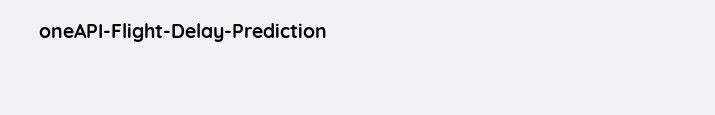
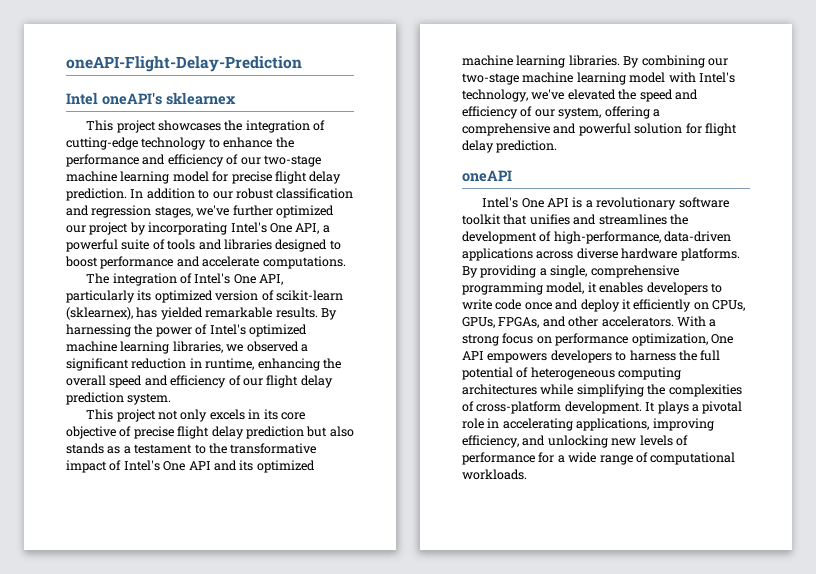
+ Intel oneAPI's sklearnex
+ This project showcases the integration of cutting-edge technology to enhance the performance and efficiency of our two-stage machine learning model for precise flight delay prediction. In addition to our robust classification and regression stages, we've further optimized our project by incorporating Intel's One API, a powerful suite of tools and libraries designed to boost performance and accelerate computations.
+ The integration of Intel's One API, particularly its optimized version of scikit-learn (sklearnex), has yielded remarkable results. By harnessing the power of Intel's optimized machine learning libraries, we observed a significant reduction in runtime, enhancing the overall speed and efficiency of our flight delay prediction system.
+ This project not only excels in its core objective of precise flight delay prediction but also stands as a testament to the transformative impact of Intel's One API and its optimized machine learning libraries. By combining our two-stage machine learning model with Intel's technology, we've elevated the speed and efficiency of our system, offering a comprehensive and powerful solution for flight delay prediction.
+ oneAPI
+ Intel's One API is a revolutionary software toolkit that unifies and streamlines the development of high-performance, data-driven applications across diverse hardware platforms. By providing a single, comprehensive programming model, it enables developers to write code once and deploy it efficiently on CPUs, GPUs, FPGAs, and other accelerators. With a strong focus on performance optimization, One API empowers developers to harness the full potential of heterogeneous computing architectures while simplifying the complexities of cross-platform development. It plays a pivotal role in accelerating applications, improving efficiency, and unlocking new levels of performance for a wide range of computational workloads.

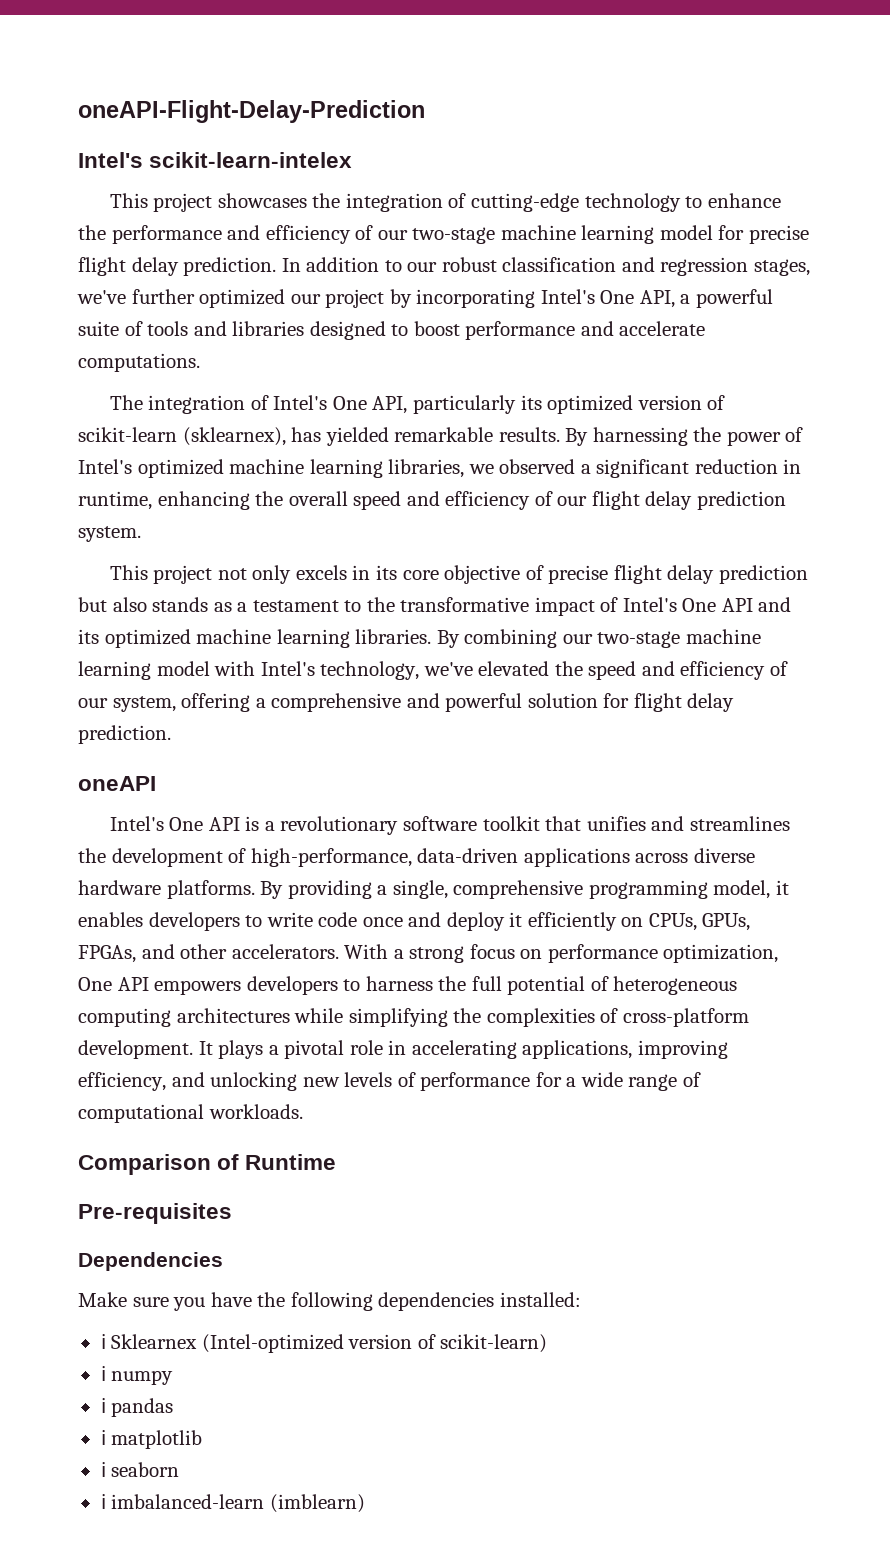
- Intel oneAPI's sklearnex
+ Intel's scikit-learn-intelex
+ Comparison of Runtime
+ Pre-requisites
+ Dependencies
+ Make sure you have the following dependencies installed:
+ ℹ Sklearnex (Intel-optimized version of scikit-learn)
+ ℹ numpy
+ ℹ pandas
+ ℹ matplotlib
+ ℹ seaborn
+ ℹ imbalanced-learn (imblearn)

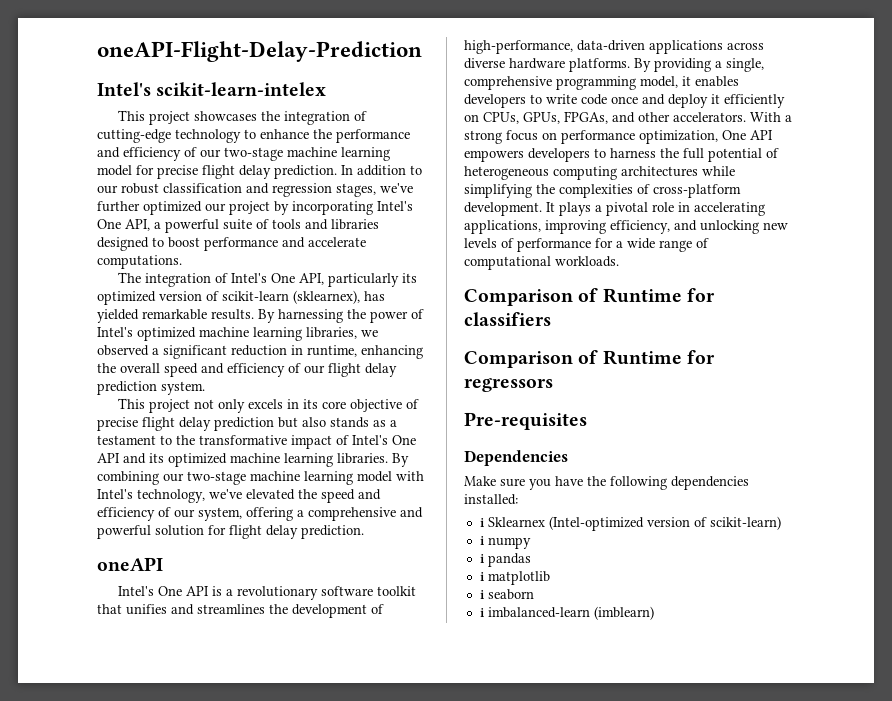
- Comparison of Runtime
+ Comparison of Runtime for classifiers
+ Comparison of Runtime for regressors

